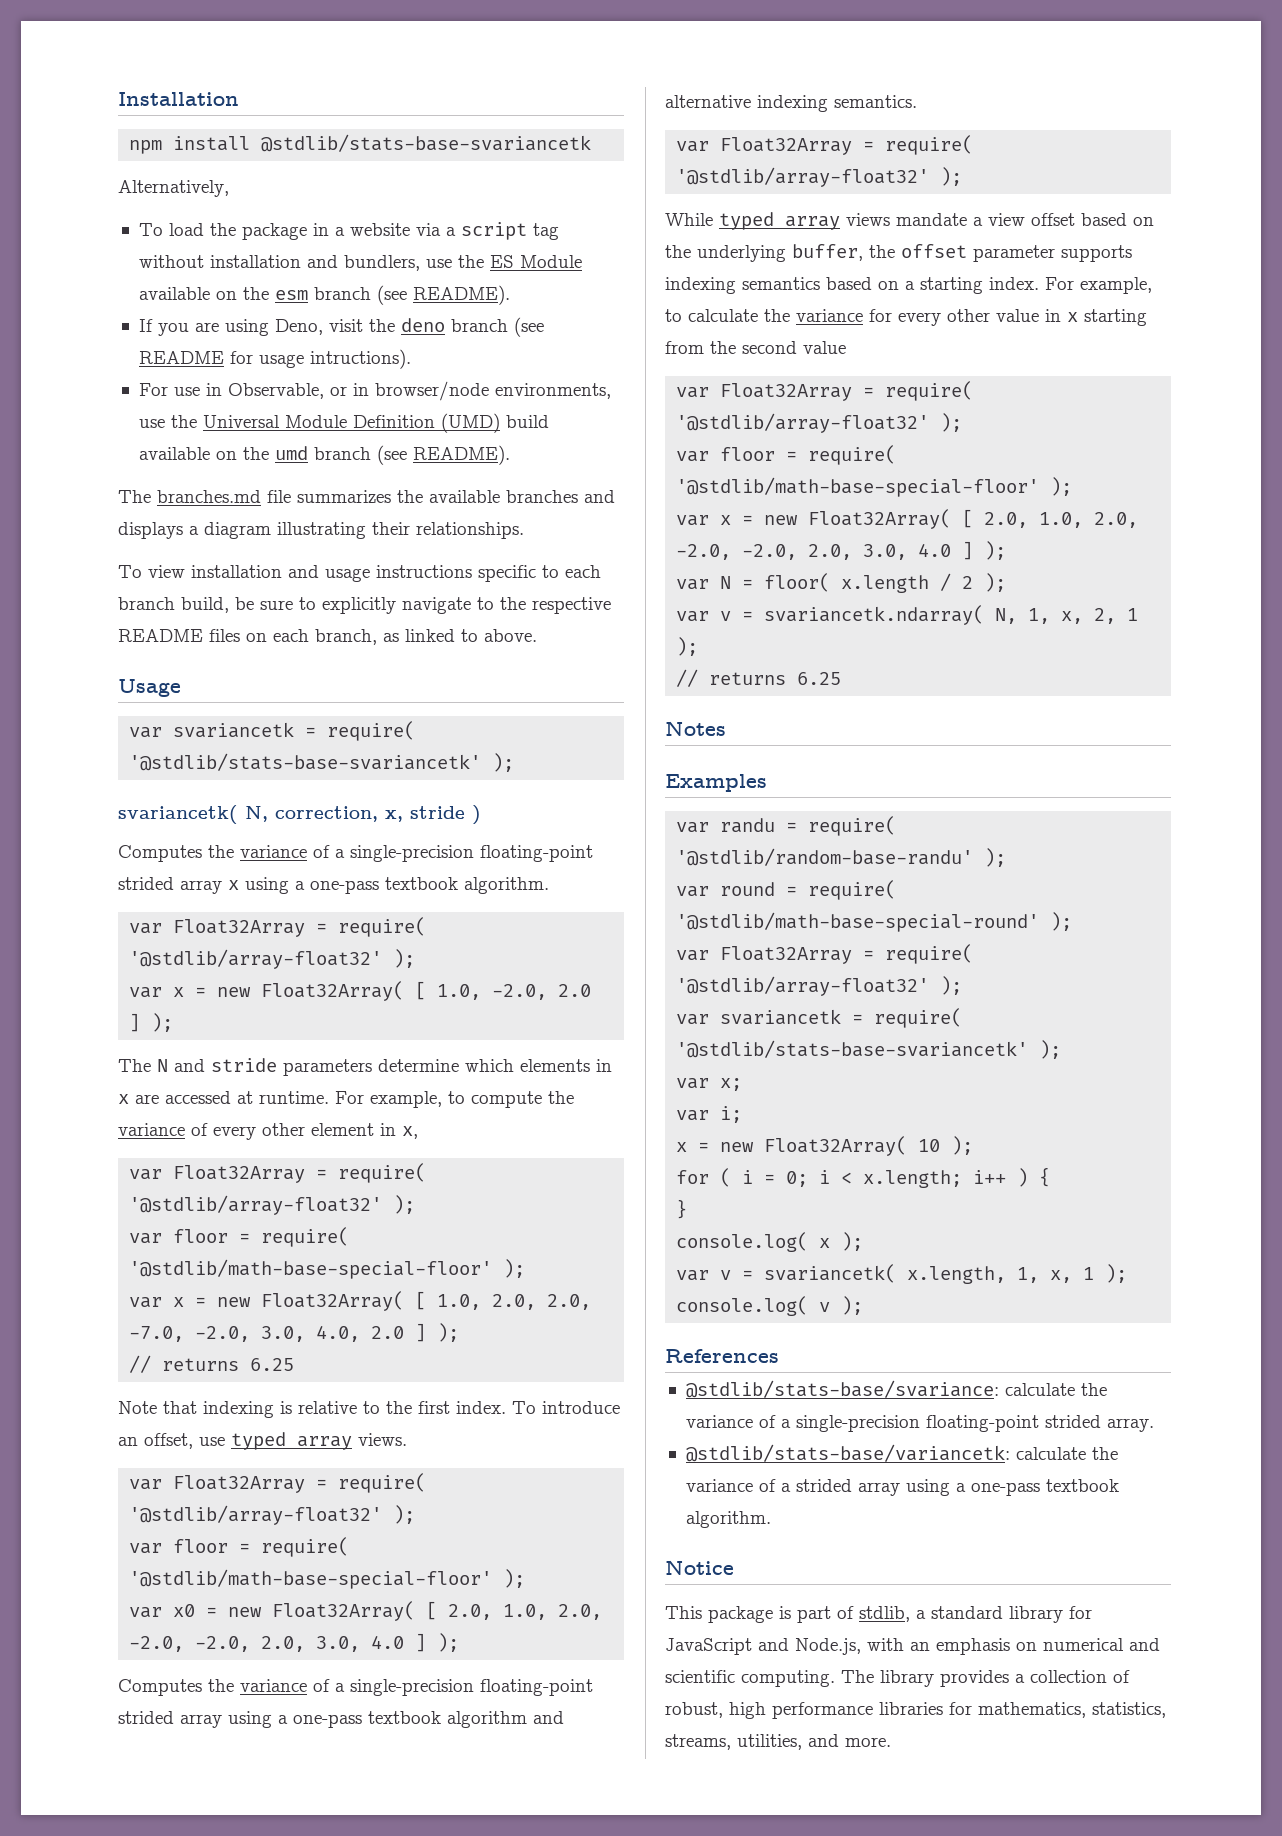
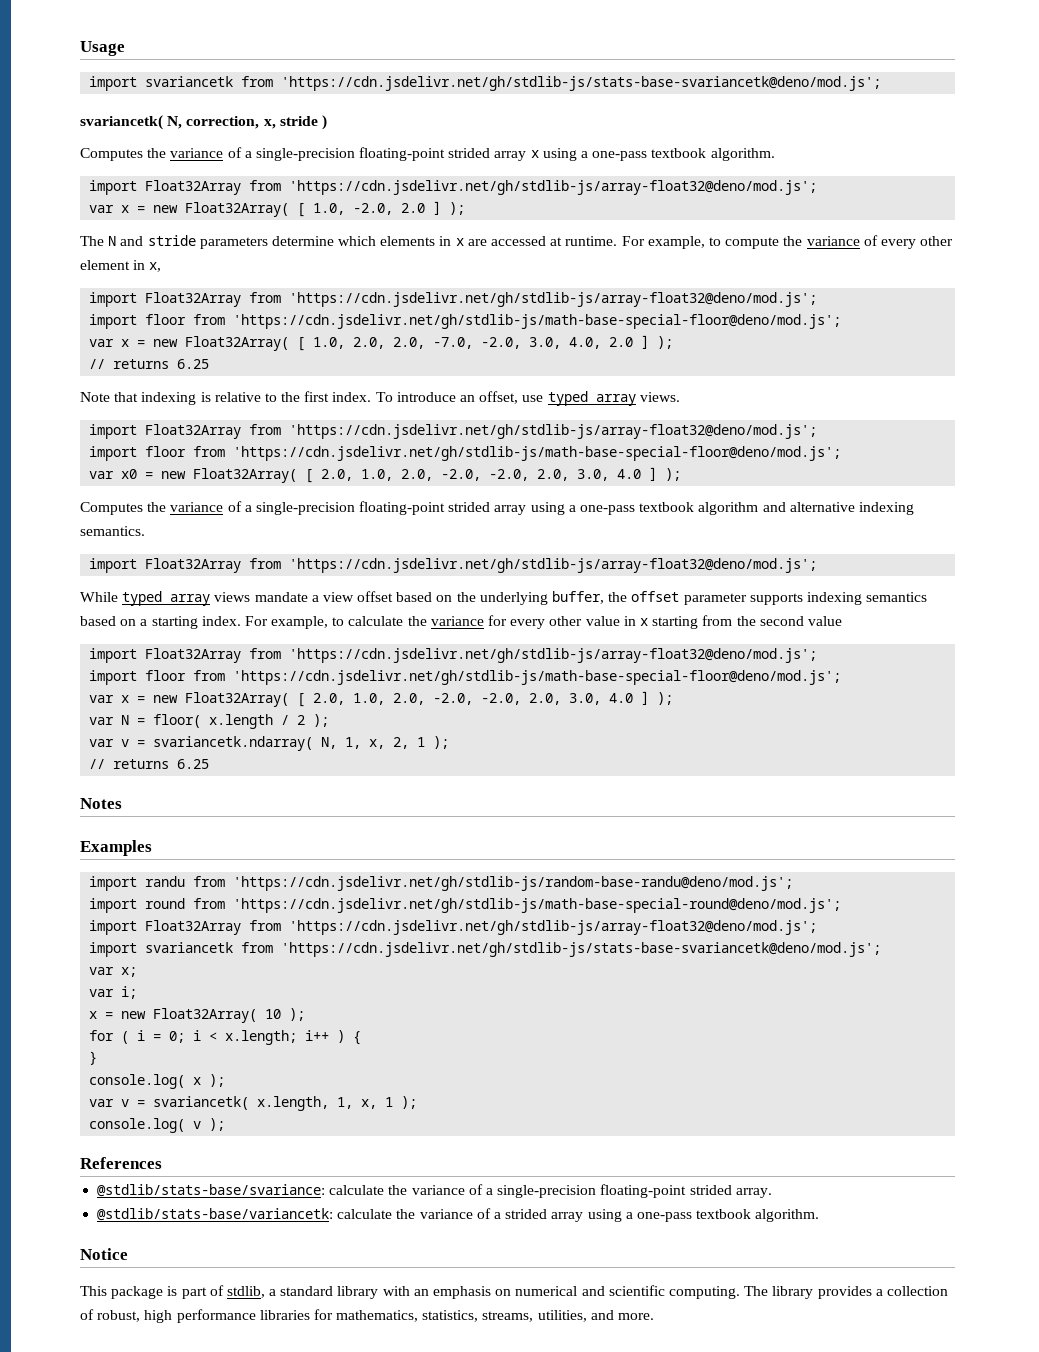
- Installation
- npm install @stdlib/stats-base-svariancetk
- Alternatively,
- To load the package in a website via a script tag without installation and bundlers, use the ES Module available on the esm branch (see README).
- If you are using Deno, visit the deno branch (see README for usage intructions).
- For use in Observable, or in browser/node environments, use the Universal Module Definition (UMD) build available on the umd branch (see README).
- The branches.md file summarizes the available branches and displays a diagram illustrating their relationships.
- To view installation and usage instructions specific to each branch build, be sure to explicitly navigate to the respective README files on each branch, as linked to above.
  Usage
- var svariancetk = require( '@stdlib/stats-base-svariancetk' );
+ import svariancetk from 'https://cdn.jsdelivr.net/gh/stdlib-js/stats-base-svariancetk@deno/mod.js';
  Computes the variance of a single-precision floating-point strided array x using a one-pass textbook algorithm.
- var Float32Array = require( '@stdlib/array-float32' );
+ import Float32Array from 'https://cdn.jsdelivr.net/gh/stdlib-js/array-float32@deno/mod.js';
  For example, to compute the variance of every other element in x,
- var Float32Array = require( '@stdlib/array-float32' );
- var floor = require( '@stdlib/math-base-special-floor' );
+ import Float32Array from 'https://cdn.jsdelivr.net/gh/stdlib-js/array-float32@deno/mod.js';
+ import floor from 'https://cdn.jsdelivr.net/gh/stdlib-js/math-base-special-floor@deno/mod.js';
  To introduce an offset, use typed array views.
- var Float32Array = require( '@stdlib/array-float32' );
- var floor = require( '@stdlib/math-base-special-floor' );
+ import Float32Array from 'https://cdn.jsdelivr.net/gh/stdlib-js/array-float32@deno/mod.js';
+ import floor from 'https://cdn.jsdelivr.net/gh/stdlib-js/math-base-special-floor@deno/mod.js';
  Computes the variance of a single-precision floating-point strided array using a one-pass textbook algorithm and alternative indexing semantics.
- var Float32Array = require( '@stdlib/array-float32' );
+ import Float32Array from 'https://cdn.jsdelivr.net/gh/stdlib-js/array-float32@deno/mod.js';
  For example, to calculate the variance for every other value in x starting from the second value
- var Float32Array = require( '@stdlib/array-float32' );
- var floor = require( '@stdlib/math-base-special-floor' );
+ import Float32Array from 'https://cdn.jsdelivr.net/gh/stdlib-js/array-float32@deno/mod.js';
+ import floor from 'https://cdn.jsdelivr.net/gh/stdlib-js/math-base-special-floor@deno/mod.js';
- var randu = require( '@stdlib/random-base-randu' );
- var round = require( '@stdlib/math-base-special-round' );
- var Float32Array = require( '@stdlib/array-float32' );
- var svariancetk = require( '@stdlib/stats-base-svariancetk' );
+ import randu from 'https://cdn.jsdelivr.net/gh/stdlib-js/random-base-randu@deno/mod.js';
+ import round from 'https://cdn.jsdelivr.net/gh/stdlib-js/math-base-special-round@deno/mod.js';
+ import Float32Array from 'https://cdn.jsdelivr.net/gh/stdlib-js/array-float32@deno/mod.js';
+ import svariancetk from 'https://cdn.jsdelivr.net/gh/stdlib-js/stats-base-svariancetk@deno/mod.js';
- This package is part of stdlib, a standard library for JavaScript and Node.js, with an emphasis on numerical and scientific computing.
+ This package is part of stdlib, a standard library with an emphasis on numerical and scientific computing.

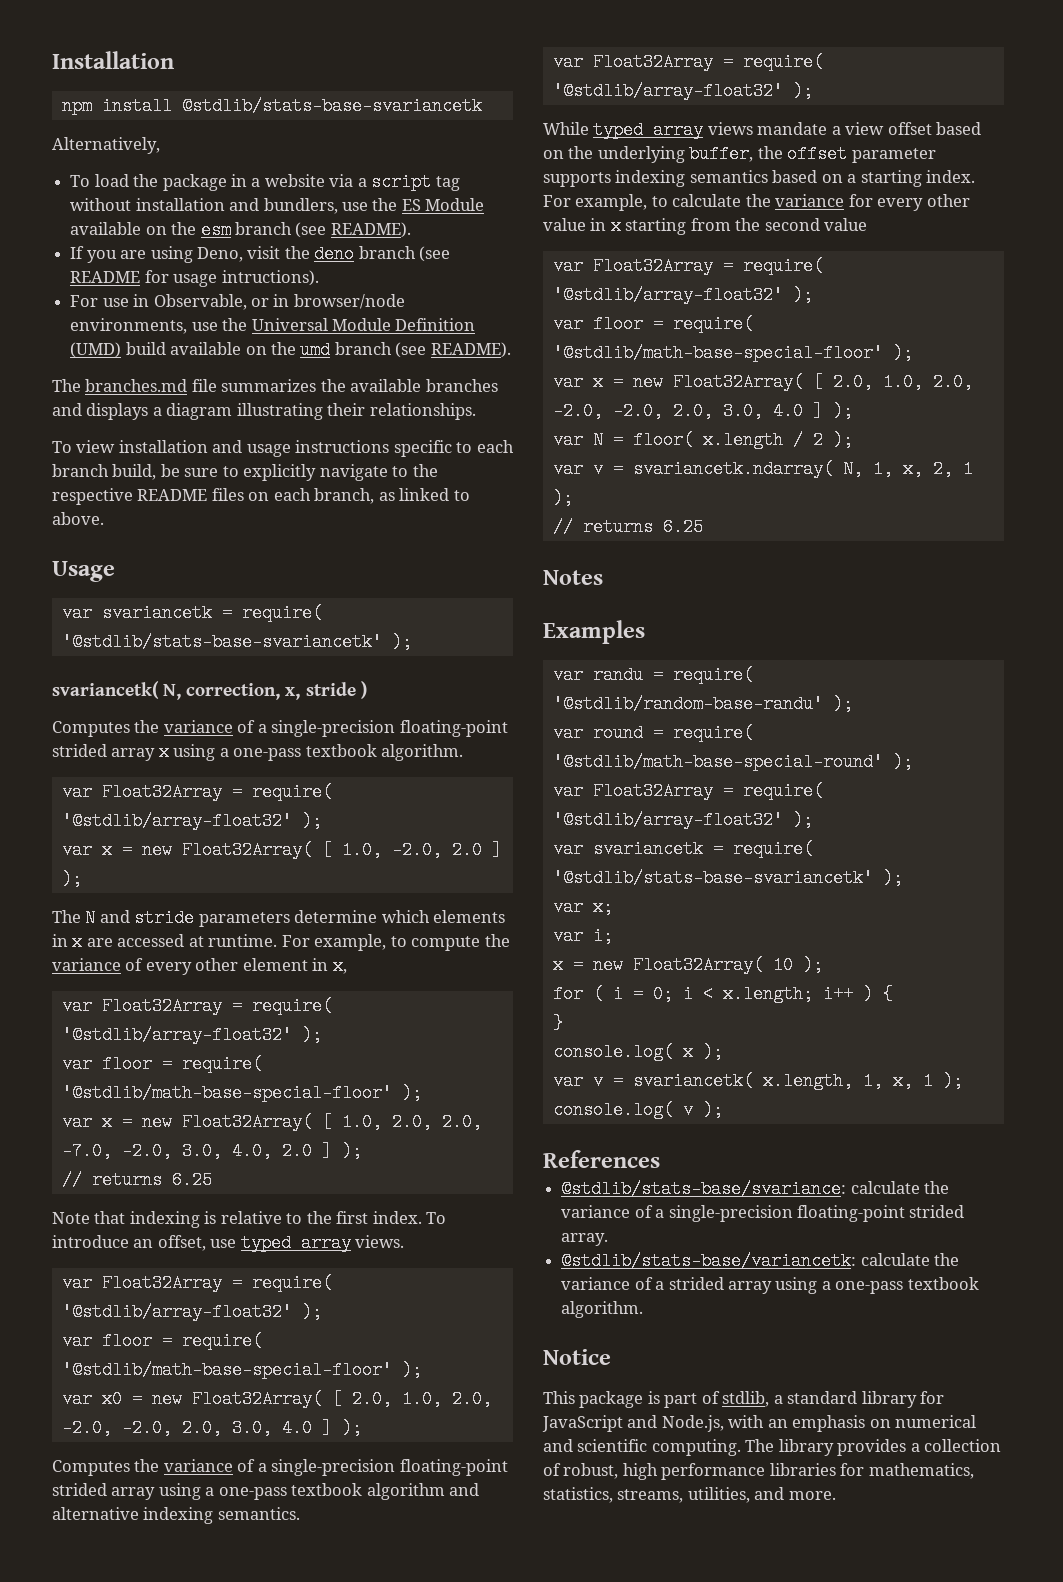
+ Installation
+ npm install @stdlib/stats-base-svariancetk
+ Alternatively,
+ To load the package in a website via a script tag without installation and bundlers, use the ES Module available on the esm branch (see README).
+ If you are using Deno, visit the deno branch (see README for usage intructions).
+ For use in Observable, or in browser/node environments, use the Universal Module Definition (UMD) build available on the umd branch (see README).
+ The branches.md file summarizes the available branches and displays a diagram illustrating their relationships.
+ To view installation and usage instructions specific to each branch build, be sure to explicitly navigate to the respective README files on each branch, as linked to above.
  Usage
- import svariancetk from 'https://cdn.jsdelivr.net/gh/stdlib-js/stats-base-svariancetk@deno/mod.js';
+ var svariancetk = require( '@stdlib/stats-base-svariancetk' );
  Computes the variance of a single-precision floating-point strided array x using a one-pass textbook algorithm.
- import Float32Array from 'https://cdn.jsdelivr.net/gh/stdlib-js/array-float32@deno/mod.js';
+ var Float32Array = require( '@stdlib/array-float32' );
  For example, to compute the variance of every other element in x,
- import Float32Array from 'https://cdn.jsdelivr.net/gh/stdlib-js/array-float32@deno/mod.js';
- import floor from 'https://cdn.jsdelivr.net/gh/stdlib-js/math-base-special-floor@deno/mod.js';
+ var Float32Array = require( '@stdlib/array-float32' );
+ var floor = require( '@stdlib/math-base-special-floor' );
  To introduce an offset, use typed array views.
- import Float32Array from 'https://cdn.jsdelivr.net/gh/stdlib-js/array-float32@deno/mod.js';
- import floor from 'https://cdn.jsdelivr.net/gh/stdlib-js/math-base-special-floor@deno/mod.js';
+ var Float32Array = require( '@stdlib/array-float32' );
+ var floor = require( '@stdlib/math-base-special-floor' );
  Computes the variance of a single-precision floating-point strided array using a one-pass textbook algorithm and alternative indexing semantics.
- import Float32Array from 'https://cdn.jsdelivr.net/gh/stdlib-js/array-float32@deno/mod.js';
+ var Float32Array = require( '@stdlib/array-float32' );
  For example, to calculate the variance for every other value in x starting from the second value
- import Float32Array from 'https://cdn.jsdelivr.net/gh/stdlib-js/array-float32@deno/mod.js';
- import floor from 'https://cdn.jsdelivr.net/gh/stdlib-js/math-base-special-floor@deno/mod.js';
+ var Float32Array = require( '@stdlib/array-float32' );
+ var floor = require( '@stdlib/math-base-special-floor' );
- import randu from 'https://cdn.jsdelivr.net/gh/stdlib-js/random-base-randu@deno/mod.js';
- import round from 'https://cdn.jsdelivr.net/gh/stdlib-js/math-base-special-round@deno/mod.js';
- import Float32Array from 'https://cdn.jsdelivr.net/gh/stdlib-js/array-float32@deno/mod.js';
- import svariancetk from 'https://cdn.jsdelivr.net/gh/stdlib-js/stats-base-svariancetk@deno/mod.js';
+ var randu = require( '@stdlib/random-base-randu' );
+ var round = require( '@stdlib/math-base-special-round' );
+ var Float32Array = require( '@stdlib/array-float32' );
+ var svariancetk = require( '@stdlib/stats-base-svariancetk' );
- This package is part of stdlib, a standard library with an emphasis on numerical and scientific computing.
+ This package is part of stdlib, a standard library for JavaScript and Node.js, with an emphasis on numerical and scientific computing.

